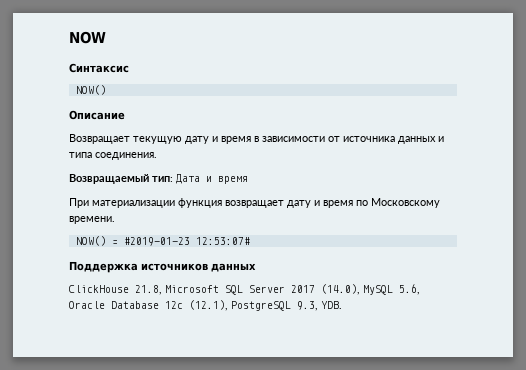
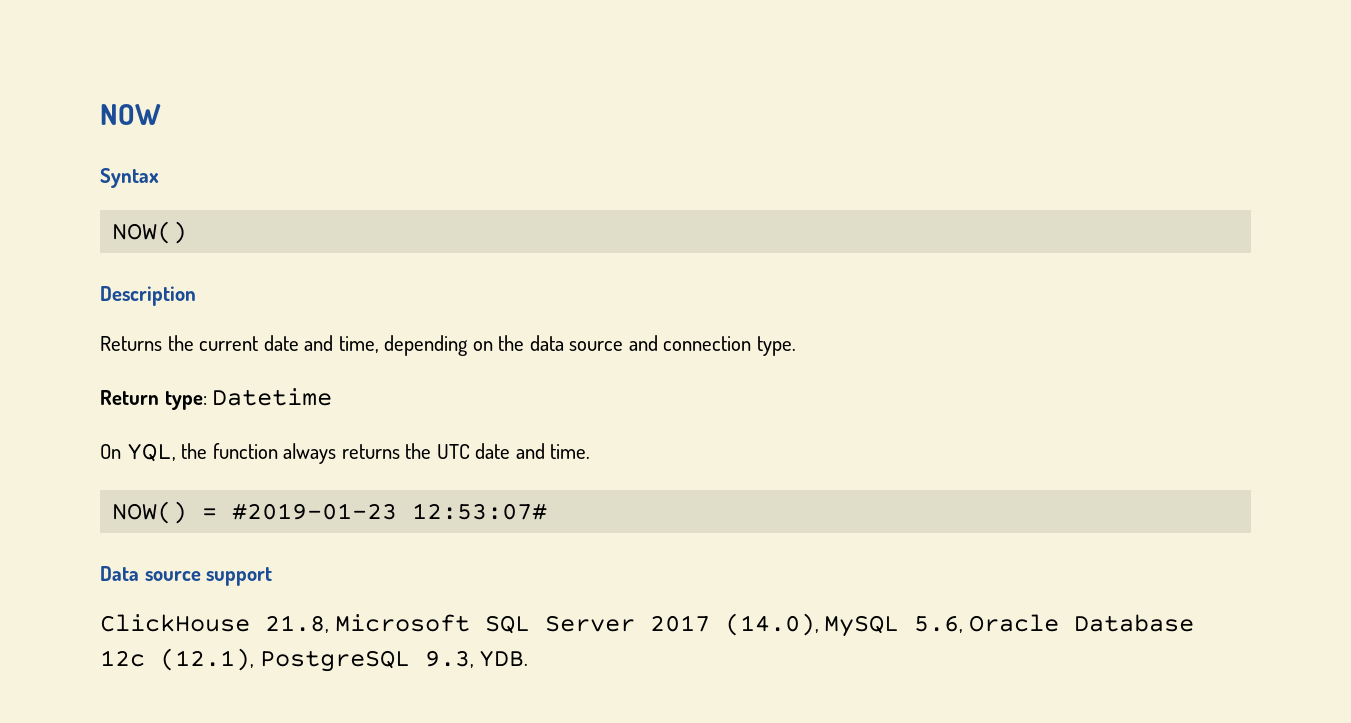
- Синтаксис
+ Syntax
- Описание
- Возвращает текущую дату и время в зависимости от источника данных и типа соединения.
- Возвращаемый тип: Дата и время
- При материализации функция возвращает дату и время по Московскому времени.
+ Description
+ Returns the current date and time, depending on the data source and connection type.
+ Return type: Datetime
+ On YQL, the function always returns the UTC date and time.
- Поддержка источников данных
+ Data source support

